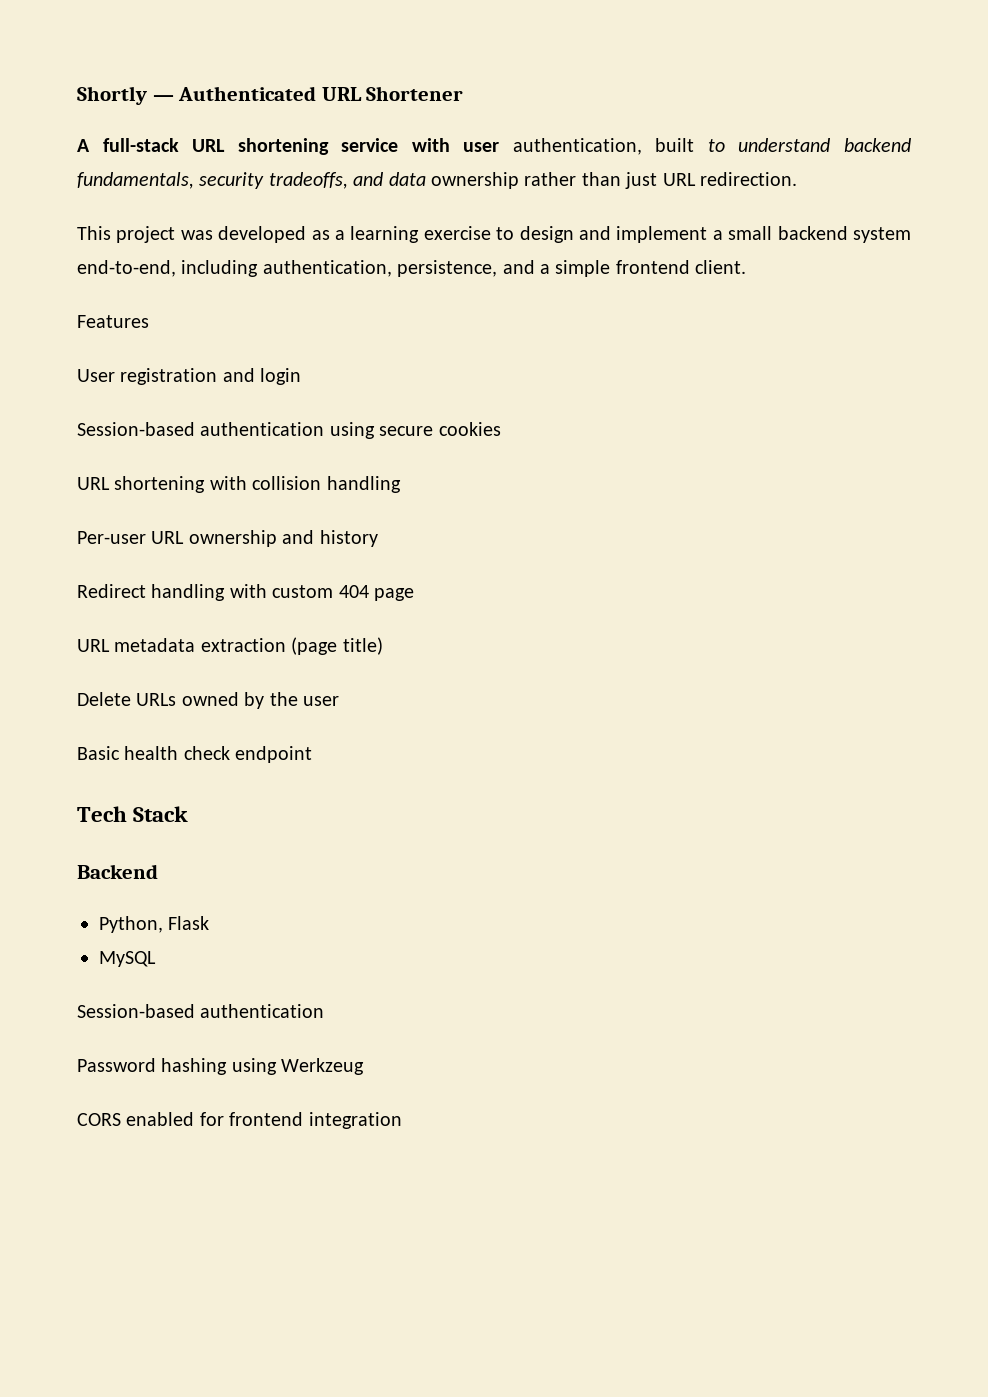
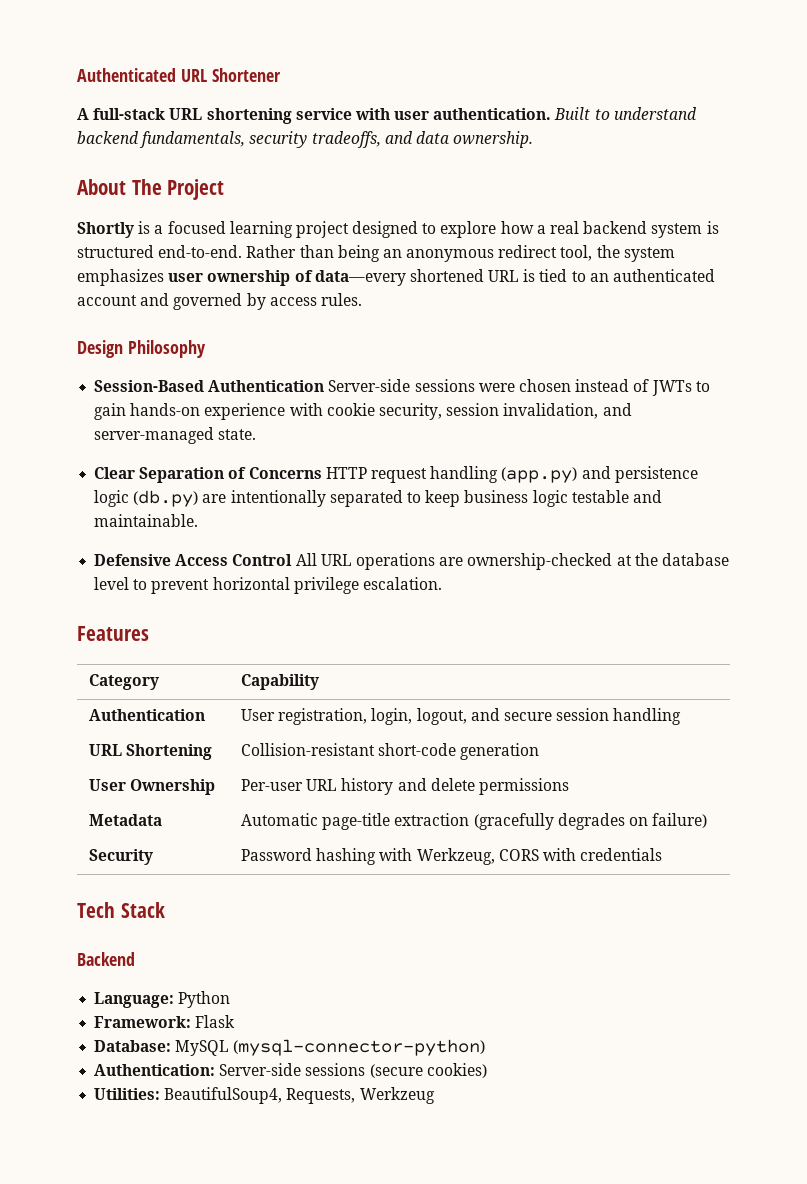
- Shortly — Authenticated URL Shortener
+ Authenticated URL Shortener
- A full-stack URL shortening service with user authentication, built to understand backend fundamentals, security tradeoffs, and data ownership rather than just URL redirection.
- This project was developed as a learning exercise to design and implement a small backend system end-to-end, including authentication, persistence, and a simple frontend client.
+ A full-stack URL shortening service with user authentication. Built to understand backend fundamentals, security tradeoffs, and data ownership.
+ About The Project
+ Shortly is a focused learning project designed to explore how a real backend system is structured end-to-end. Rather than being an anonymous redirect tool, the system emphasizes user ownership of data—every shortened URL is tied to an authenticated account and governed by access rules.
+ Design Philosophy
+ Session-Based Authentication Server-side sessions were chosen instead of JWTs to gain hands-on experience with cookie security, session invalidation, and server-managed state.
+ Clear Separation of Concerns HTTP request handling (app.py) and persistence logic (db.py) are intentionally separated to keep business logic testable and maintainable.
+ Defensive Access Control All URL operations are ownership-checked at the database level to prevent horizontal privilege escalation.
  Features
- User registration and login
- Session-based authentication using secure cookies
- URL shortening with collision handling
- Per-user URL ownership and history
- Redirect handling with custom 404 page
- URL metadata extraction (page title)
- Delete URLs owned by the user
- Basic health check endpoint
+ Category | Capability
+ Authentication | User registration, login, logout, and secure session handling
+ URL Shortening | Collision-resistant short-code generation
+ User Ownership | Per-user URL history and delete permissions
+ Metadata | Automatic page-title extraction (gracefully degrades on failure)
+ Security | Password hashing with Werkzeug, CORS with credentials
- Python, Flask
+ Language: Python
+ Framework: Flask
- MySQL
- Session-based authentication
- Password hashing using Werkzeug
- CORS enabled for frontend integration
+ Database: MySQL (mysql-connector-python)
+ Authentication: Server-side sessions (secure cookies)
+ Utilities: BeautifulSoup4, Requests, Werkzeug

